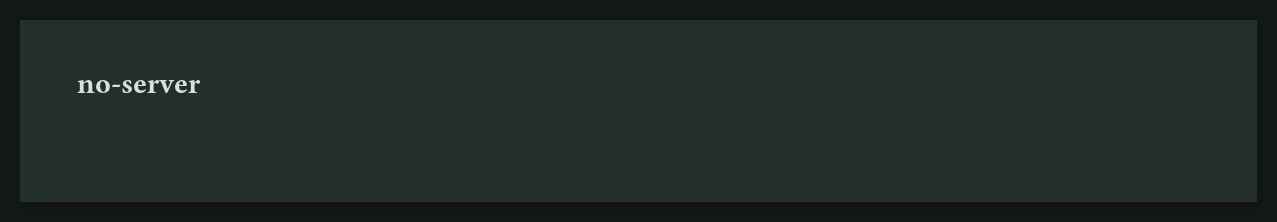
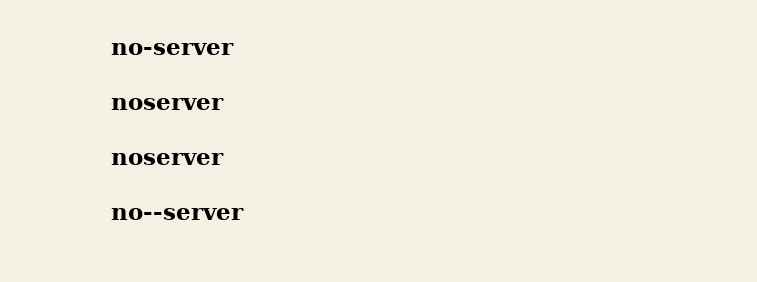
  no-server
+ noserver
+ noserver
+ no--server

